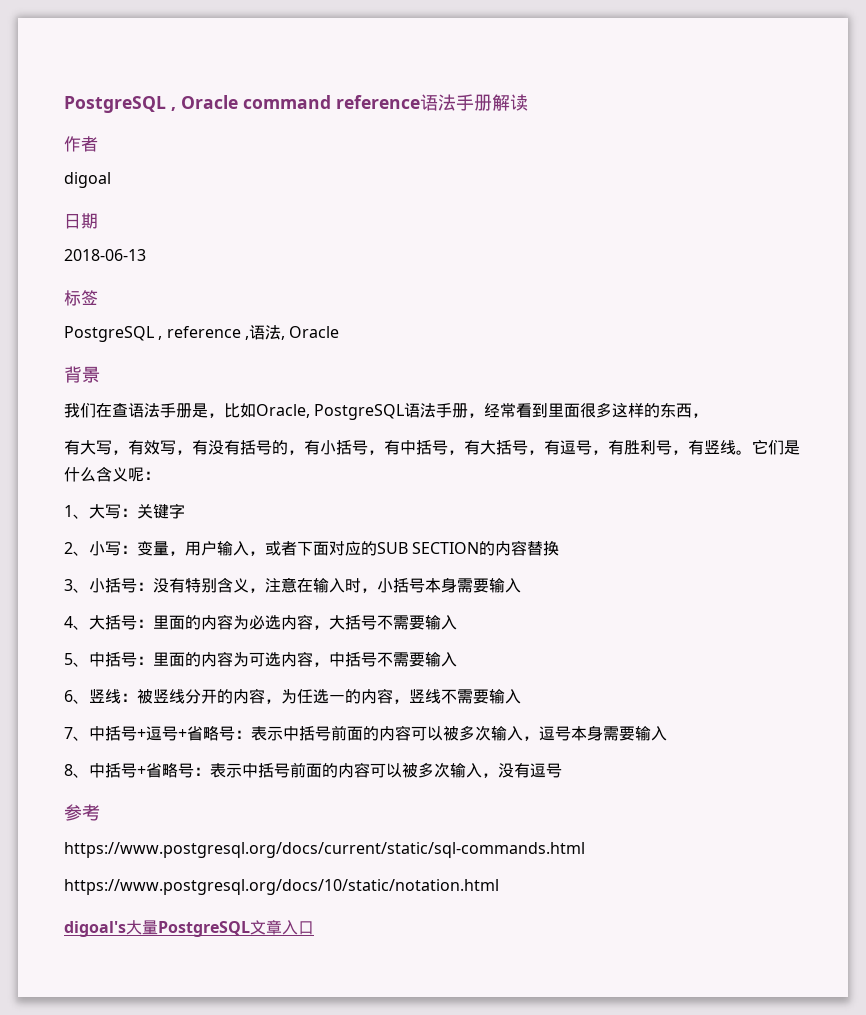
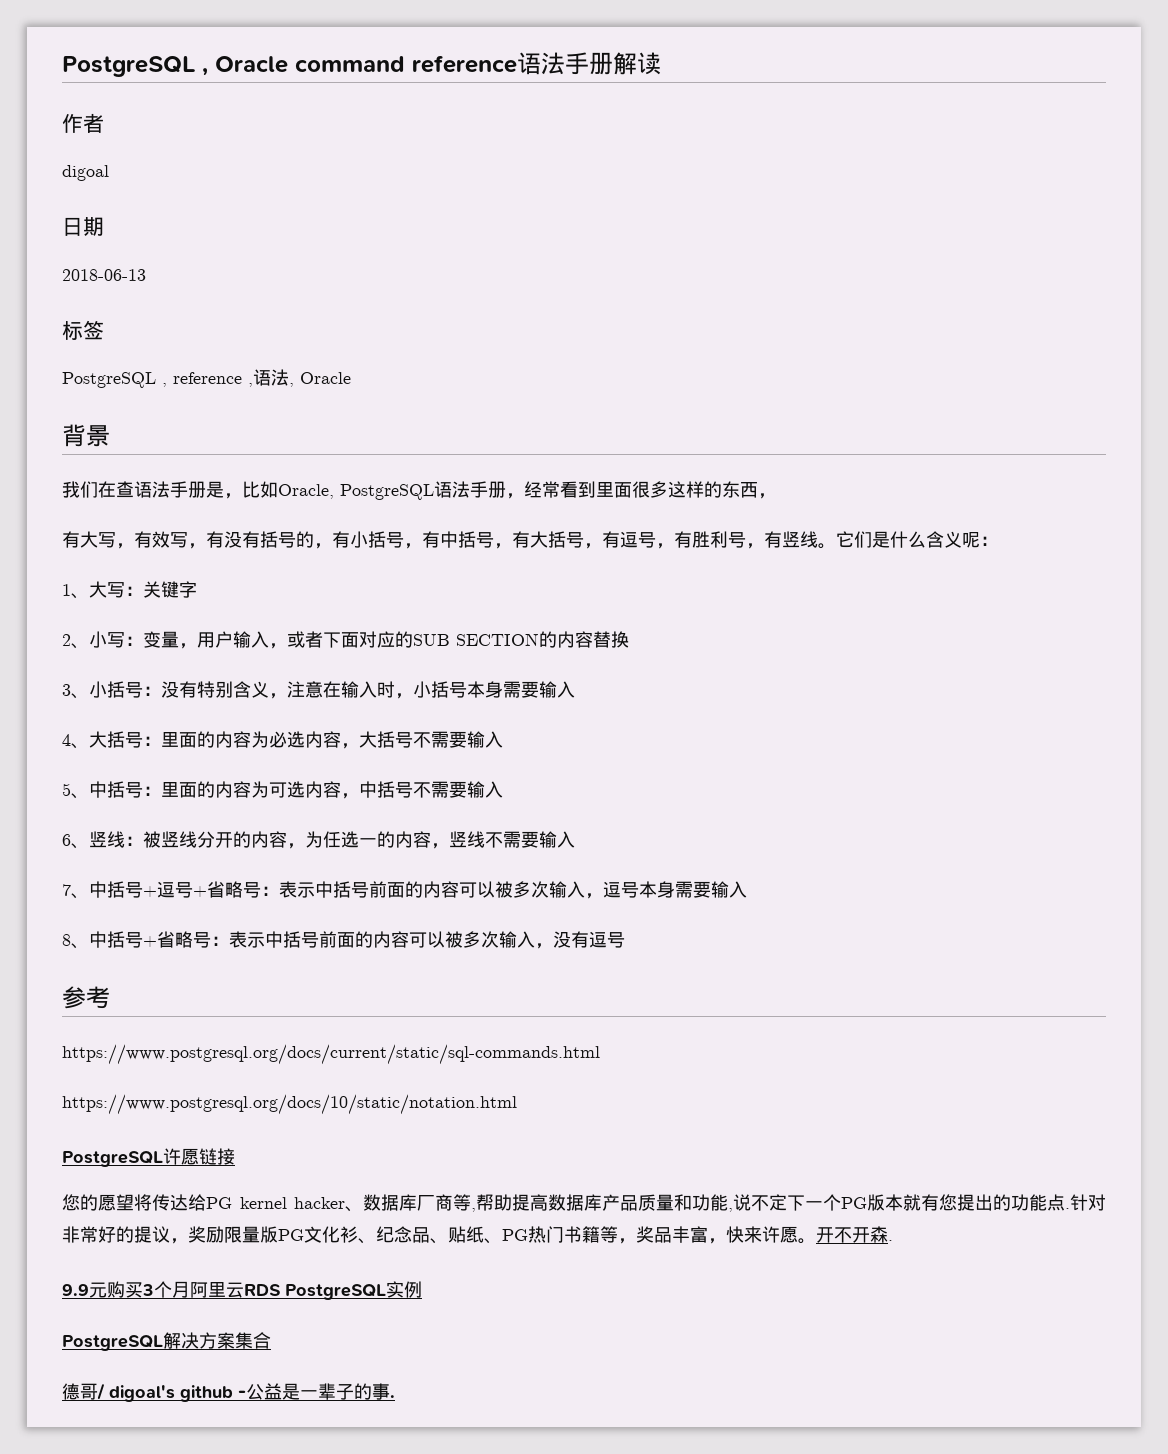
- digoal's大量PostgreSQL文章入口
+ PostgreSQL许愿链接
+ 您的愿望将传达给PG kernel hacker、数据库厂商等,帮助提高数据库产品质量和功能,说不定下一个PG版本就有您提出的功能点.针对非常好的提议，奖励限量版PG文化衫、纪念品、贴纸、PG热门书籍等，奖品丰富，快来许愿。开不开森.
+ 9.9元购买3个月阿里云RDS PostgreSQL实例
+ PostgreSQL解决方案集合
+ 德哥/ digoal's github -公益是一辈子的事.

